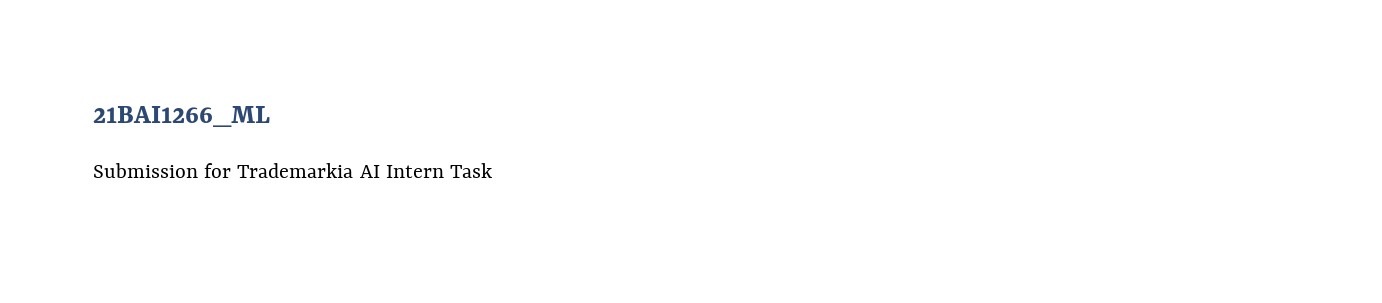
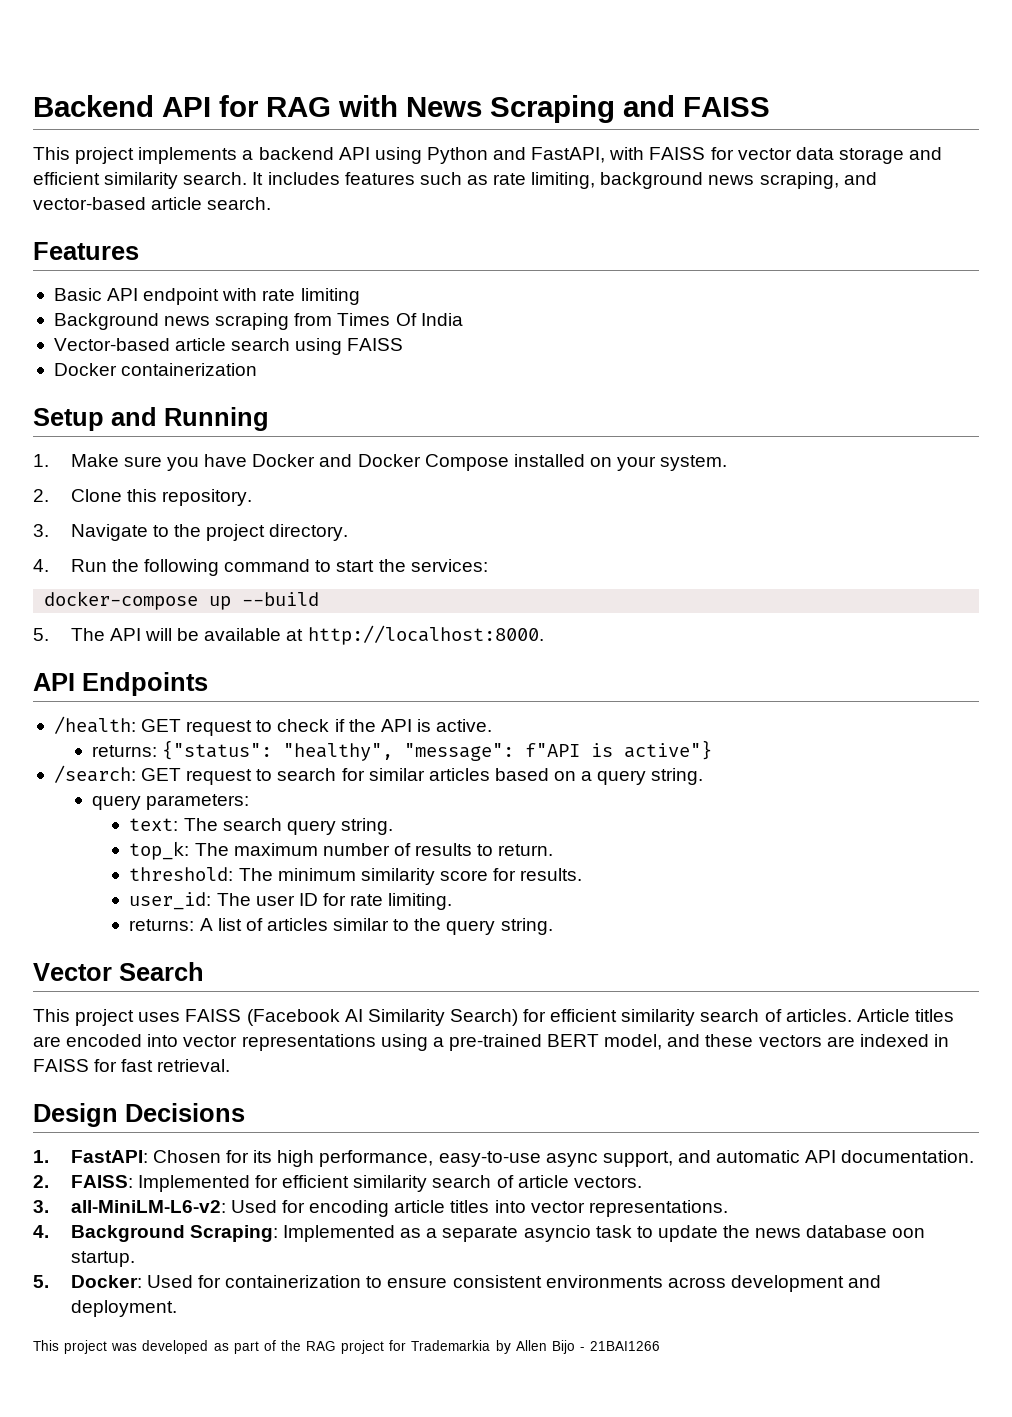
- 21BAI1266_ML
- Submission for Trademarkia AI Intern Task
+ Backend API for RAG with News Scraping and FAISS
+ This project implements a backend API using Python and FastAPI, with FAISS for vector data storage and efficient similarity search. It includes features such as rate limiting, background news scraping, and vector-based article search.
+ Features
+ Basic API endpoint with rate limiting
+ Background news scraping from Times Of India
+ Vector-based article search using FAISS
+ Docker containerization
+ Setup and Running
+ 1. Make sure you have Docker and Docker Compose installed on your system.
+ 2. Clone this repository.
+ 3. Navigate to the project directory.
+ 4. Run the following command to start the services:
+ docker-compose up --build
+ 5. The API will be available at http://localhost:8000.
+ API Endpoints
+ /health: GET request to check if the API is active.
+ returns: {"status": "healthy", "message": f"API is active"}
+ /search: GET request to search for similar articles based on a query string.
+ query parameters:
+ text: The search query string.
+ top_k: The maximum number of results to return.
+ threshold: The minimum similarity score for results.
+ user_id: The user ID for rate limiting.
+ returns: A list of articles similar to the query string.
+ Vector Search
+ This project uses FAISS (Facebook AI Similarity Search) for efficient similarity search of articles. Article titles are encoded into vector representations using a pre-trained BERT model, and these vectors are indexed in FAISS for fast retrieval.
+ Design Decisions
+ 1. FastAPI: Chosen for its high performance, easy-to-use async support, and automatic API documentation.
+ 2. FAISS: Implemented for efficient similarity search of article vectors.
+ 3. all-MiniLM-L6-v2: Used for encoding article titles into vector representations.
+ 4. Background Scraping: Implemented as a separate asyncio task to update the news database oon startup.
+ 5. Docker: Used for containerization to ensure consistent environments across development and deployment.
+ This project was developed as part of the RAG project for Trademarkia by Allen Bijo - 21BAI1266

